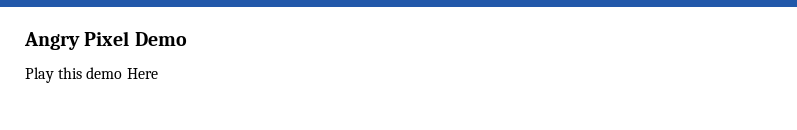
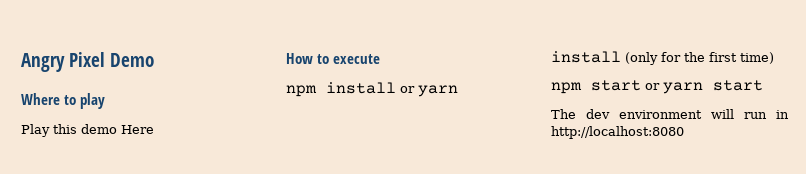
+ Where to play
+ How to execute
+ npm install or yarn install (only for the first time)
+ npm start or yarn start
+ The dev environment will run in http://localhost:8080

